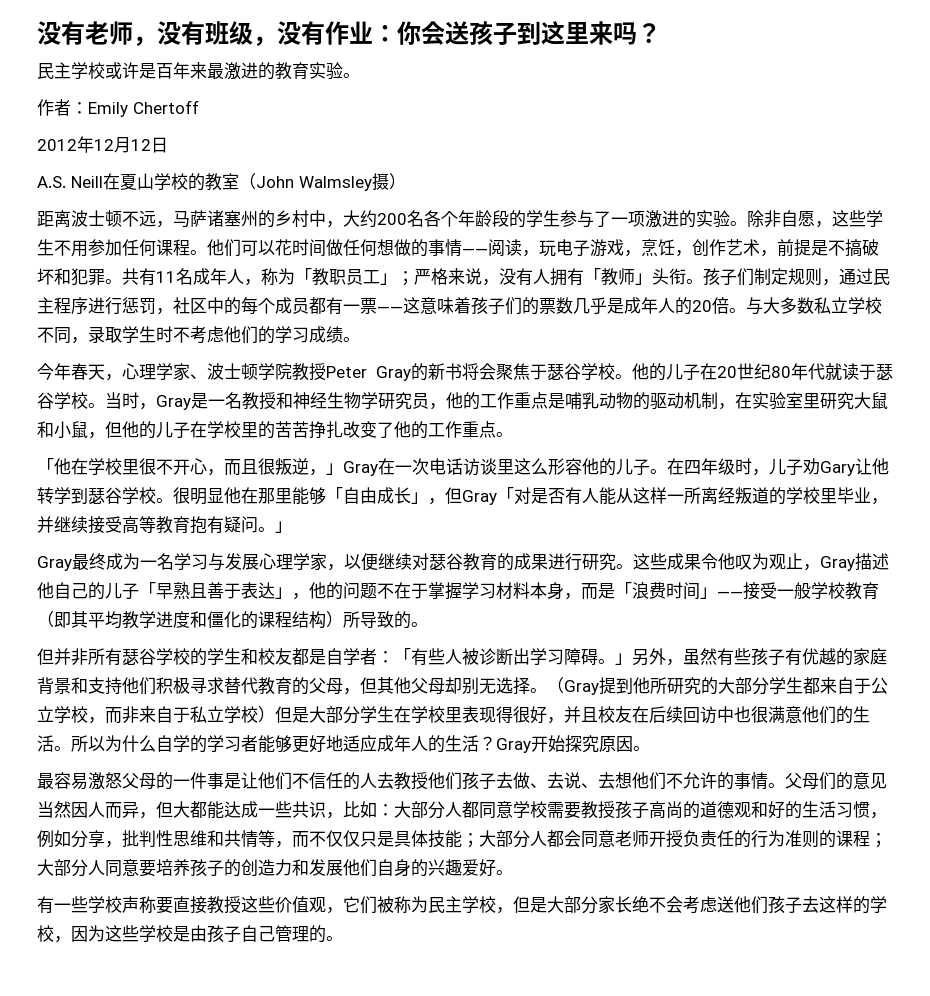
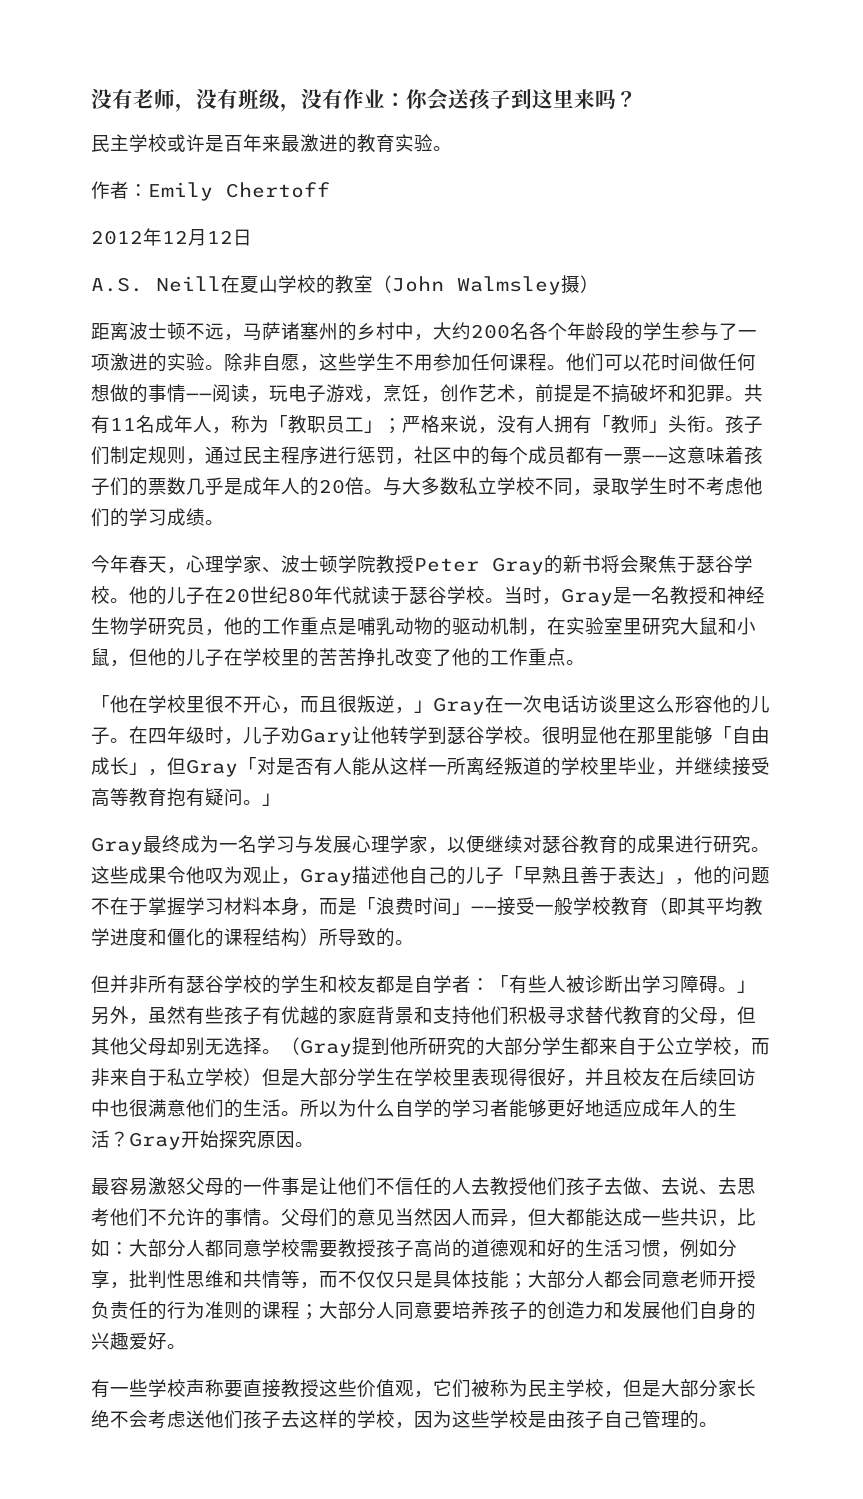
- 最容易激怒父母的一件事是让他们不信任的人去教授他们孩子去做、去说、去想他们不允许的事情。
+ 最容易激怒父母的一件事是让他们不信任的人去教授他们孩子去做、去说、去思考他们不允许的事情。

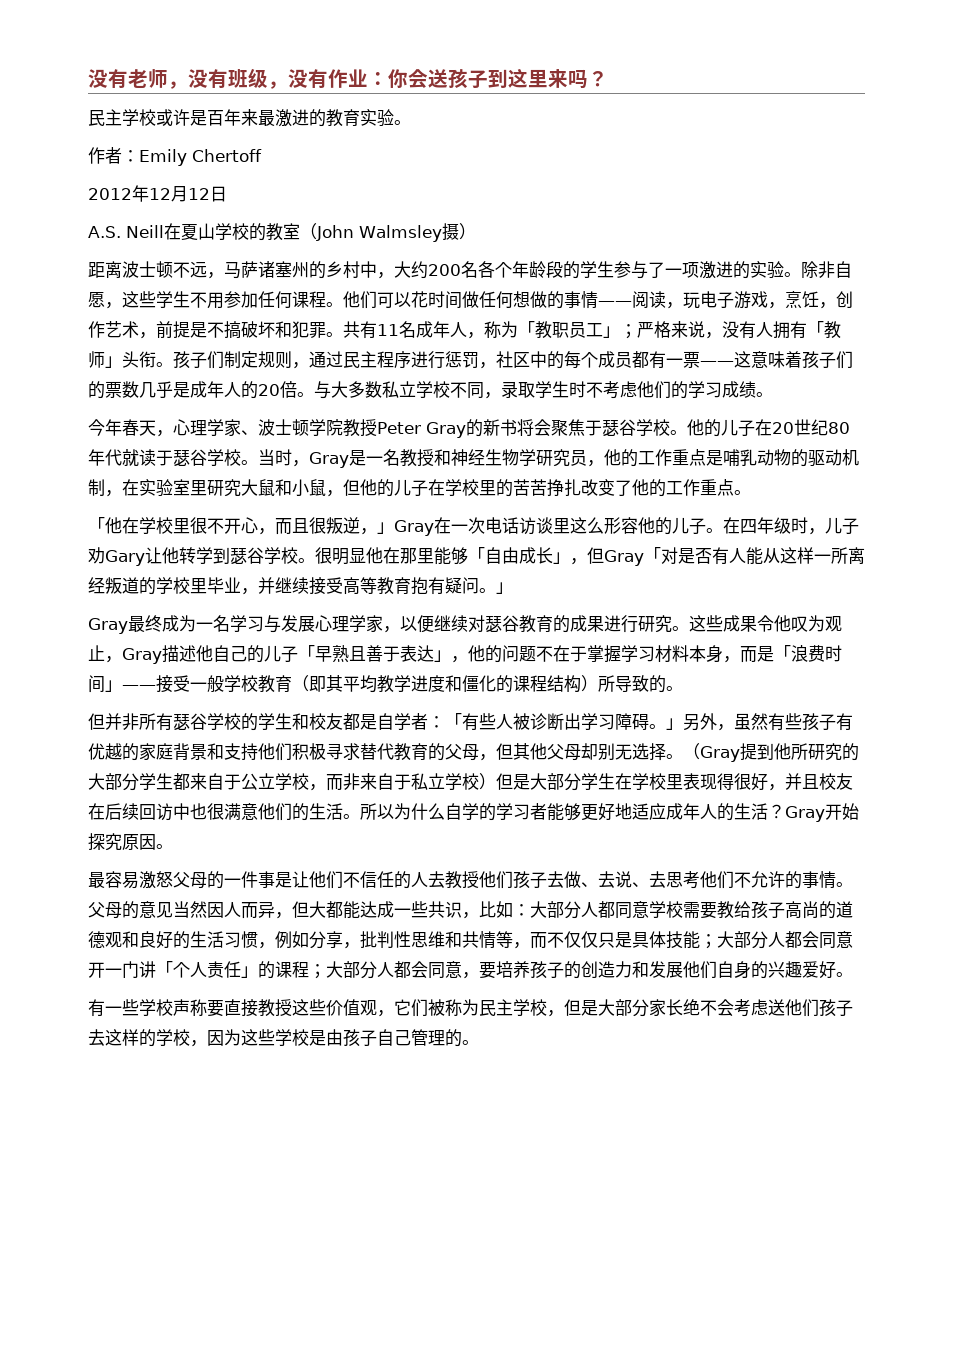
- 父母们的意见当然因人而异，但大都能达成一些共识，比如：大部分人都同意学校需要教授孩子高尚的道德观和好的生活习惯，例如分享，批判性思维和共情等，而不仅仅只是具体技能；大部分人都会同意老师开授负责任的行为准则的课程；大部分人同意要培养孩子的创造力和发展他们自身的兴趣爱好。
+ 父母的意见当然因人而异，但大都能达成一些共识，比如：大部分人都同意学校需要教给孩子高尚的道德观和良好的生活习惯，例如分享，批判性思维和共情等，而不仅仅只是具体技能；大部分人都会同意开一门讲「个人责任」的课程；大部分人都会同意，要培养孩子的创造力和发展他们自身的兴趣爱好。

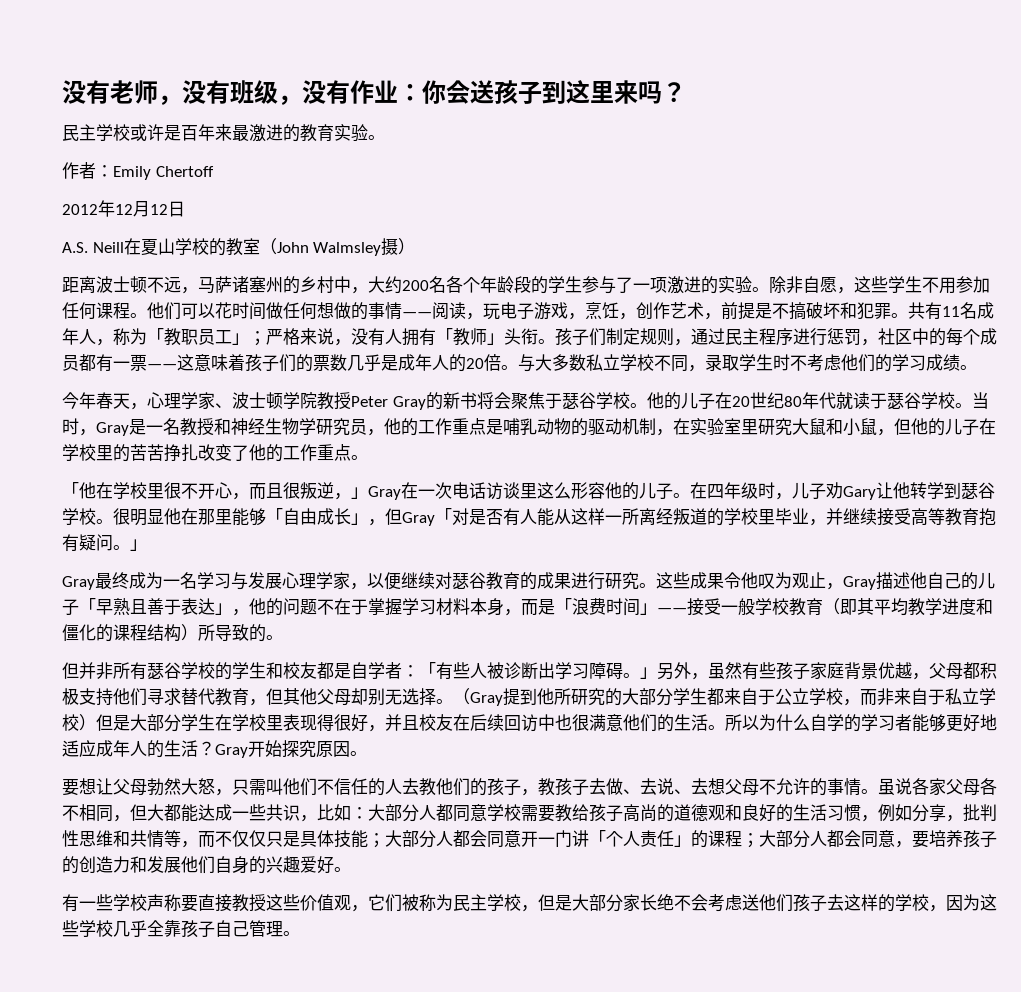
- 但并非所有瑟谷学校的学生和校友都是自学者：「有些人被诊断出学习障碍。」另外，虽然有些孩子有优越的家庭背景和支持他们积极寻求替代教育的父母，但其他父母却别无选择。
+ 但并非所有瑟谷学校的学生和校友都是自学者：「有些人被诊断出学习障碍。」另外，虽然有些孩子家庭背景优越，父母都积极支持他们寻求替代教育，但其他父母却别无选择。
- 最容易激怒父母的一件事是让他们不信任的人去教授他们孩子去做、去说、去思考他们不允许的事情。
+ 要想让父母勃然大怒，只需叫他们不信任的人去教他们的孩子，教孩子去做、去说、去想父母不允许的事情。
- 父母的意见当然因人而异，但大都能达成一些共识，比如：
+ 虽说各家父母各不相同，但大都能达成一些共识，比如：
- 有一些学校声称要直接教授这些价值观，它们被称为民主学校，但是大部分家长绝不会考虑送他们孩子去这样的学校，因为这些学校是由孩子自己管理的。
+ 有一些学校声称要直接教授这些价值观，它们被称为民主学校，但是大部分家长绝不会考虑送他们孩子去这样的学校，因为这些学校几乎全靠孩子自己管理。

